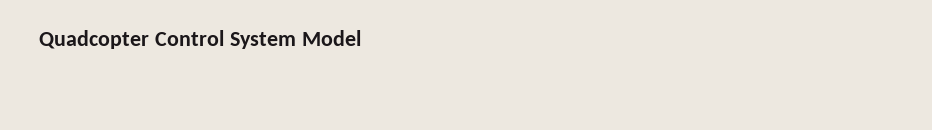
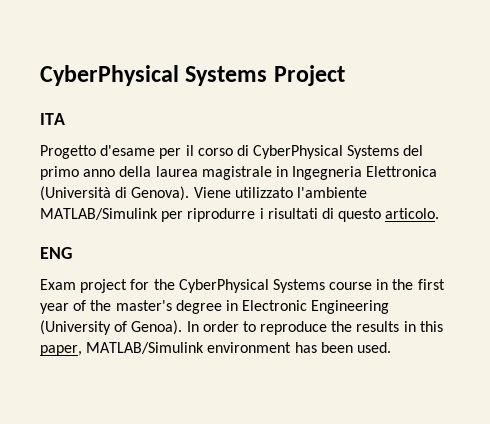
- Quadcopter Control System Model
+ CyberPhysical Systems Project
+ ITA
+ Progetto d'esame per il corso di CyberPhysical Systems del primo anno della laurea magistrale in Ingegneria Elettronica (Università di Genova). Viene utilizzato l'ambiente MATLAB/Simulink per riprodurre i risultati di questo articolo.
+ ENG
+ Exam project for the CyberPhysical Systems course in the first year of the master's degree in Electronic Engineering (University of Genoa). In order to reproduce the results in this paper, MATLAB/Simulink environment has been used.

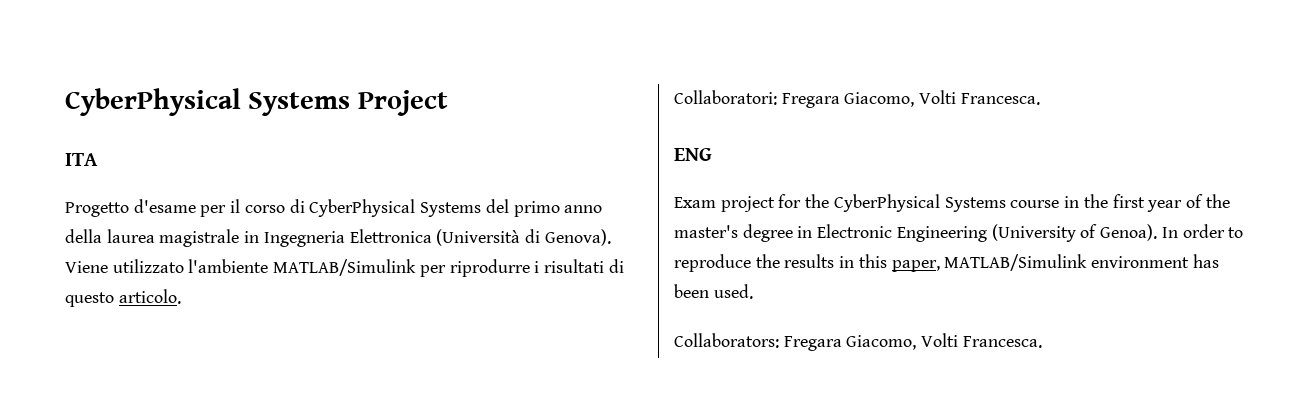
+ Collaboratori: Fregara Giacomo, Volti Francesca.
+ Collaborators: Fregara Giacomo, Volti Francesca.

